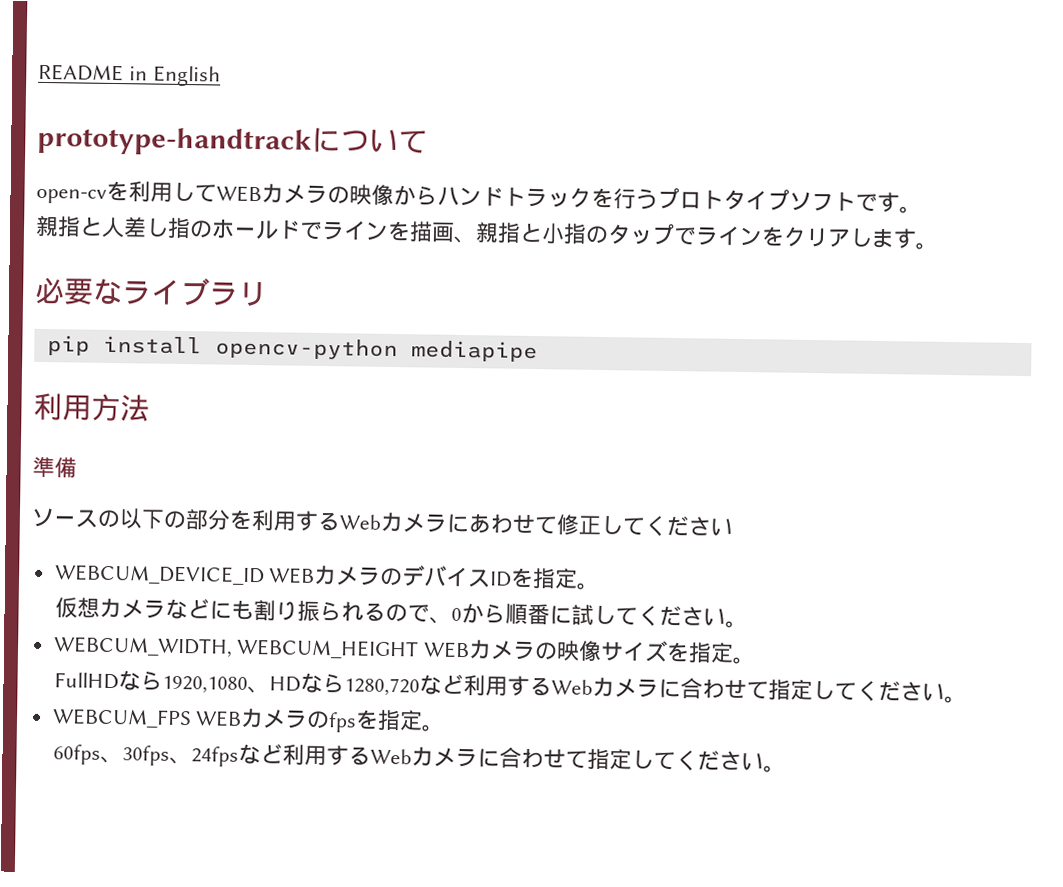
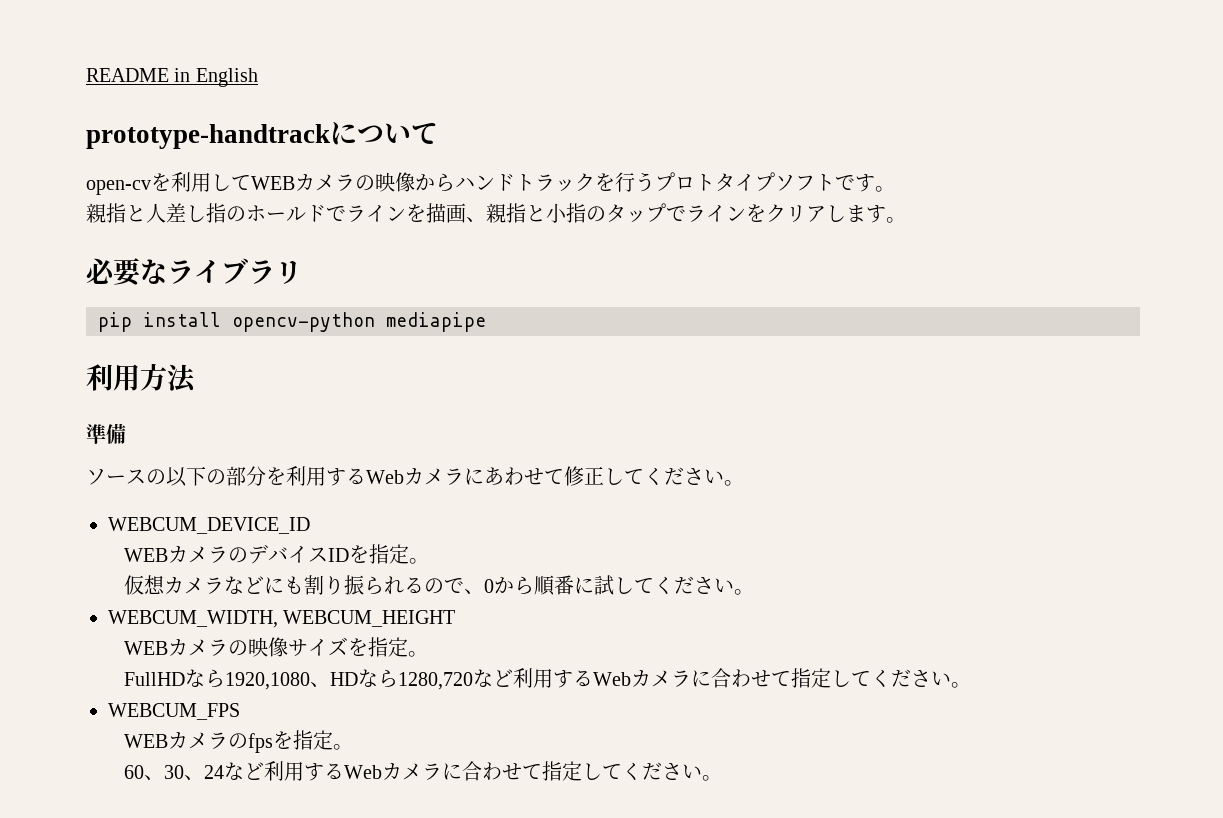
- ソースの以下の部分を利用するWebカメラにあわせて修正してください
+ ソースの以下の部分を利用するWebカメラにあわせて修正してください。
- WEBCUM_DEVICE_ID WEBカメラのデバイスIDを指定。
+ WEBCUM_DEVICE_ID
+ WEBカメラのデバイスIDを指定。
- WEBCUM_WIDTH, WEBCUM_HEIGHT WEBカメラの映像サイズを指定。
+ WEBCUM_WIDTH, WEBCUM_HEIGHT
+ WEBカメラの映像サイズを指定。
- WEBCUM_FPS WEBカメラのfpsを指定。
+ WEBCUM_FPS
+ WEBカメラのfpsを指定。
- 60fps、30fps、24fpsなど利用するWebカメラに合わせて指定してください。
+ 60、30、24など利用するWebカメラに合わせて指定してください。

